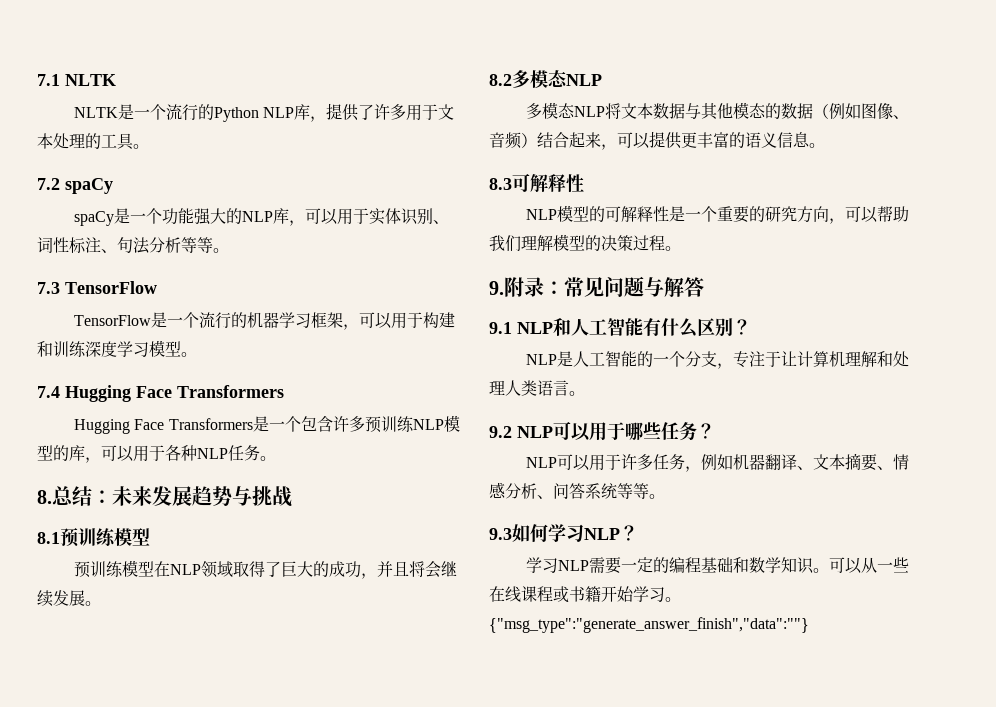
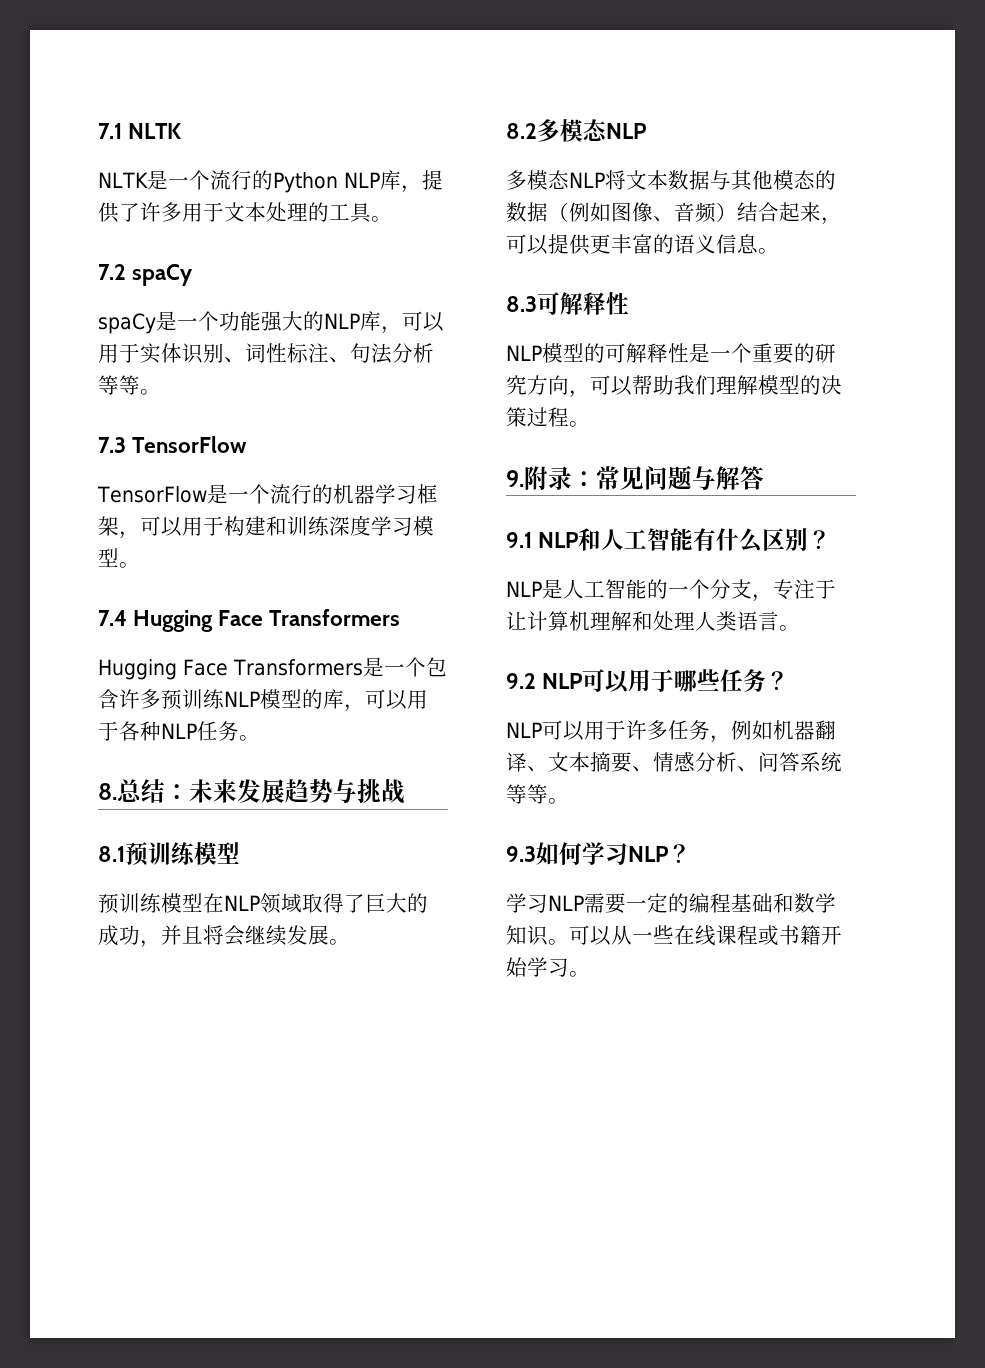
- {"msg_type":"generate_answer_finish","data":""}

